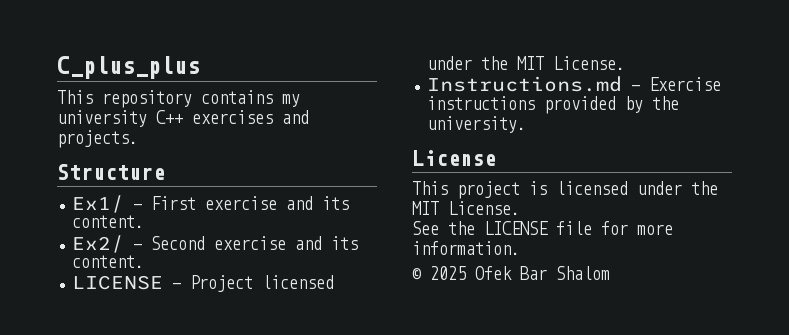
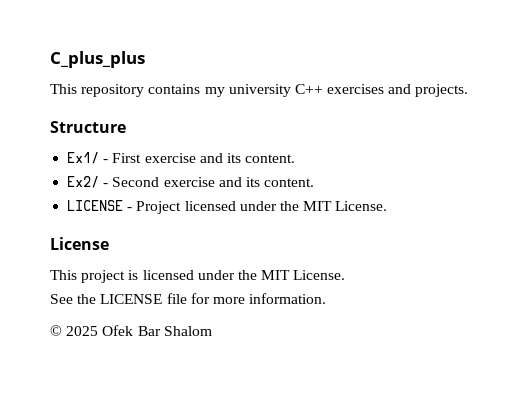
- Instructions.md - Exercise instructions provided by the university.

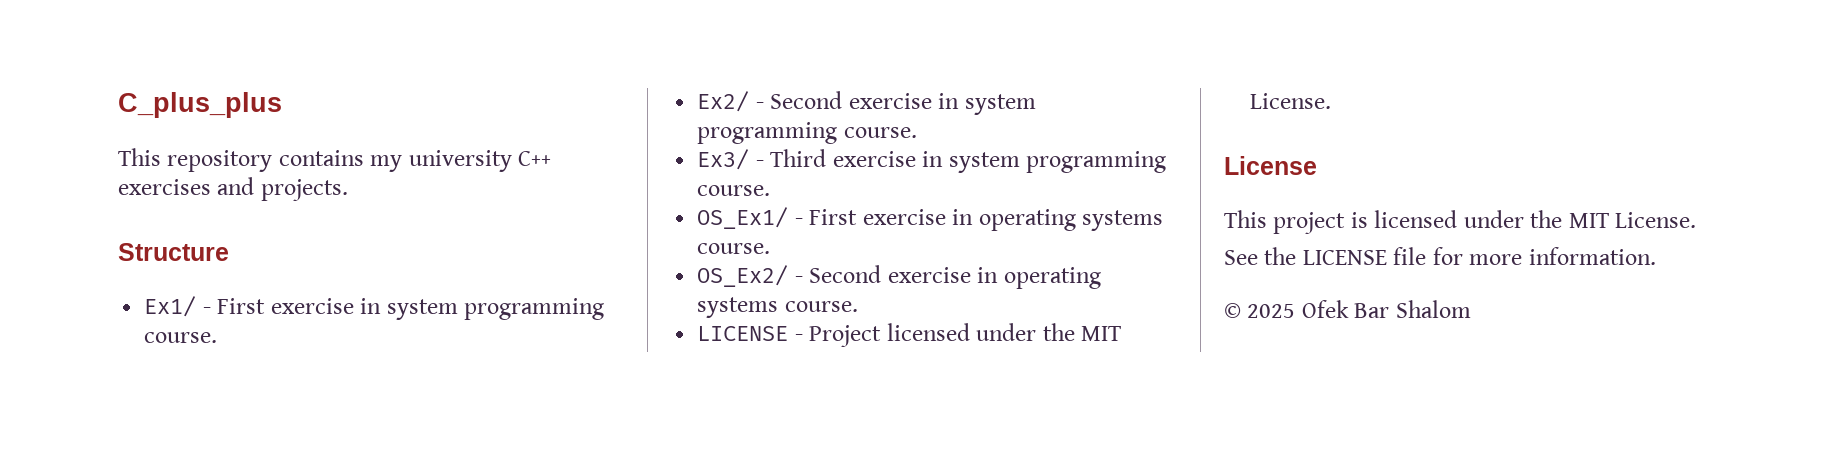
- Ex1/ - First exercise and its content.
+ Ex1/ - First exercise in system programming course.
- Ex2/ - Second exercise and its content.
+ Ex2/ - Second exercise in system programming course.
+ Ex3/ - Third exercise in system programming course.
+ OS_Ex1/ - First exercise in operating systems course.
+ OS_Ex2/ - Second exercise in operating systems course.

